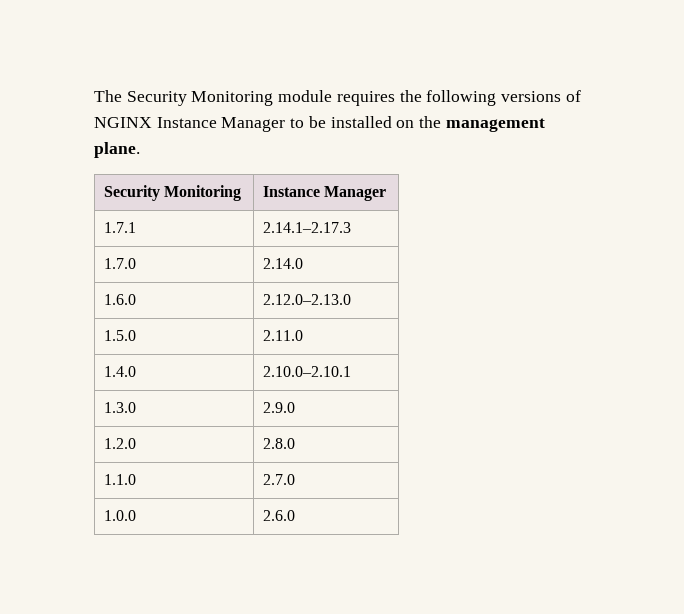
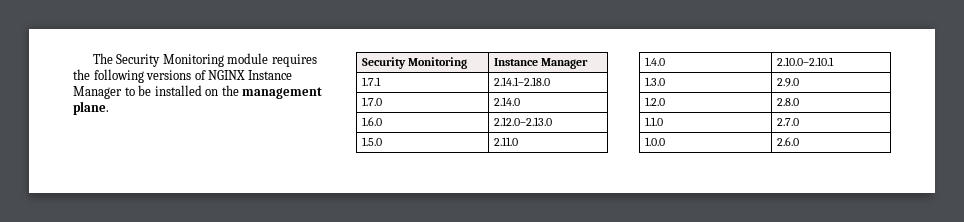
- 1.7.1 | 2.14.1–2.17.3
+ 1.7.1 | 2.14.1–2.18.0

